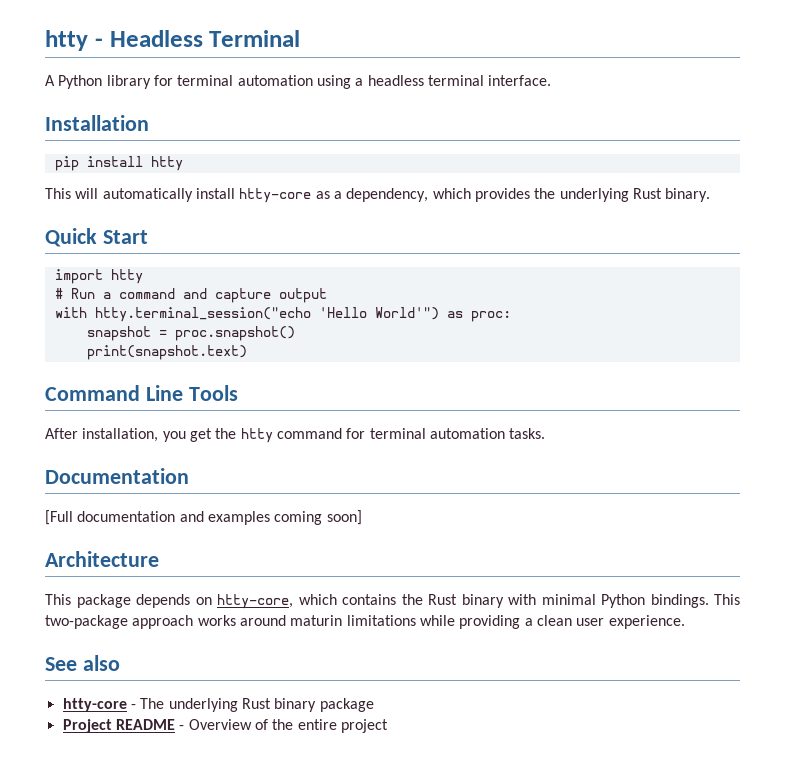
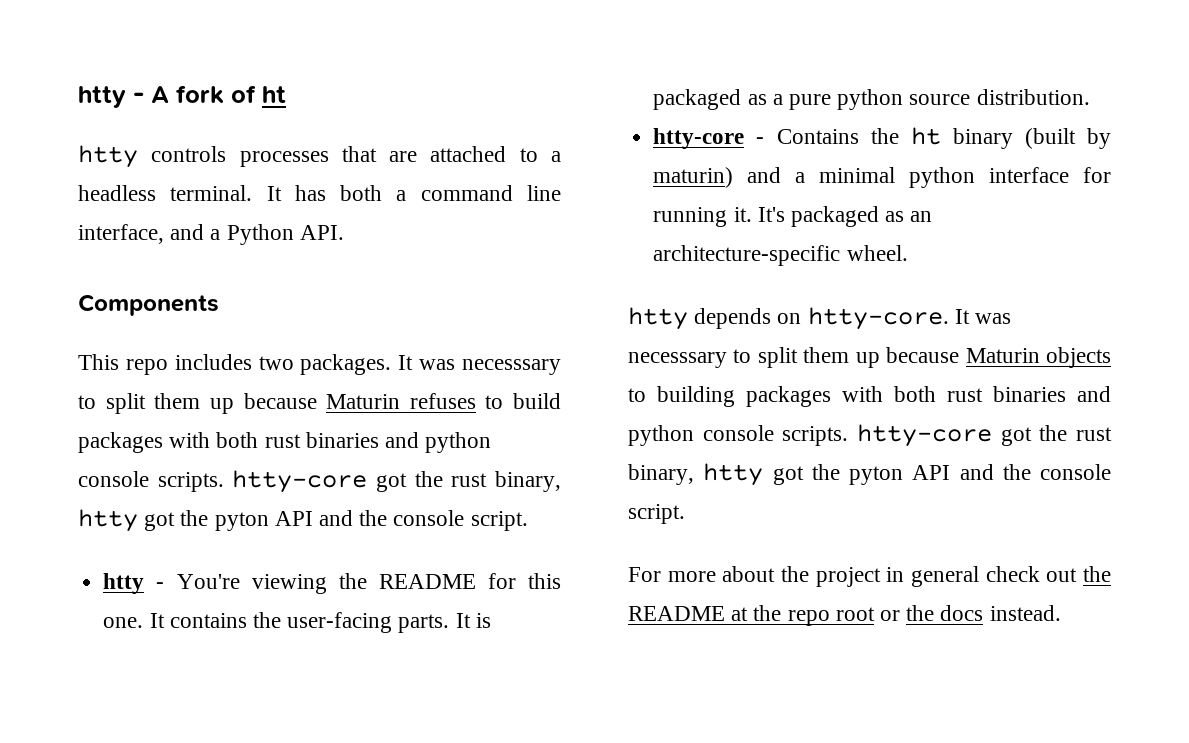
- htty - Headless Terminal
- A Python library for terminal automation using a headless terminal interface.
- Installation
- pip install htty
- This will automatically install htty-core as a dependency, which provides the underlying Rust binary.
- Quick Start
- import htty
- # Run a command and capture output
- with htty.terminal_session("echo 'Hello World'") as proc:
- snapshot = proc.snapshot()
- print(snapshot.text)
- Command Line Tools
- After installation, you get the htty command for terminal automation tasks.
- Documentation
- [Full documentation and examples coming soon]
- Architecture
- This package depends on htty-core, which contains the Rust binary with minimal Python bindings. This two-package approach works around maturin limitations while providing a clean user experience.
- See also
- htty-core - The underlying Rust binary package
- Project README - Overview of the entire project
+ htty - A fork of ht
+ htty controls processes that are attached to a headless terminal. It has both a command line interface, and a Python API.
+ Components
+ This repo includes two packages. It was necesssary to split them up because Maturin refuses to build packages with both rust binaries and python console scripts. htty-core got the rust binary, htty got the pyton API and the console script.
+ htty - You're viewing the README for this one. It contains the user-facing parts. It is packaged as a pure python source distribution.
+ htty-core - Contains the ht binary (built by maturin) and a minimal python interface for running it. It's packaged as an architecture-specific wheel.
+ htty depends on htty-core. It was necesssary to split them up because Maturin objects to building packages with both rust binaries and python console scripts. htty-core got the rust binary, htty got the pyton API and the console script.
+ For more about the project in general check out the README at the repo root or the docs instead.

